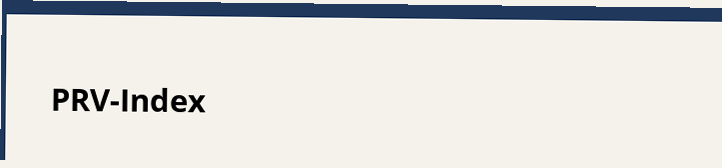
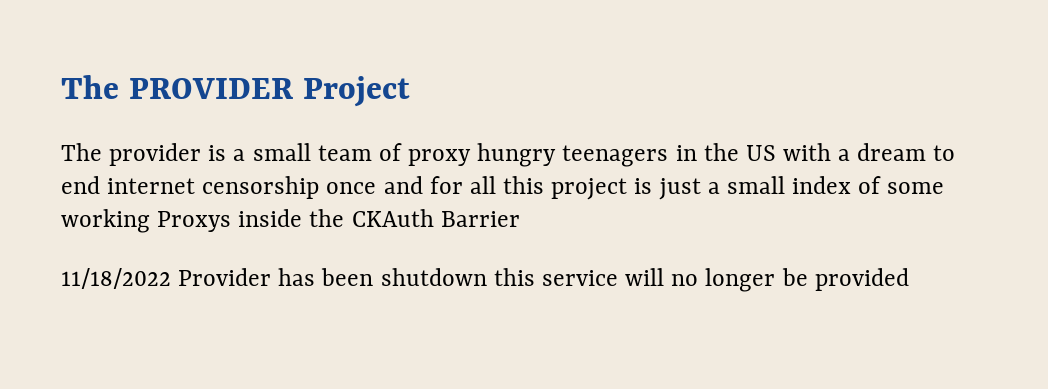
- PRV-Index
+ The PROVIDER Project
+ The provider is a small team of proxy hungry teenagers in the US with a dream to end internet censorship once and for all this project is just a small index of some working Proxys inside the CKAuth Barrier
+ 11/18/2022 Provider has been shutdown this service will no longer be provided

